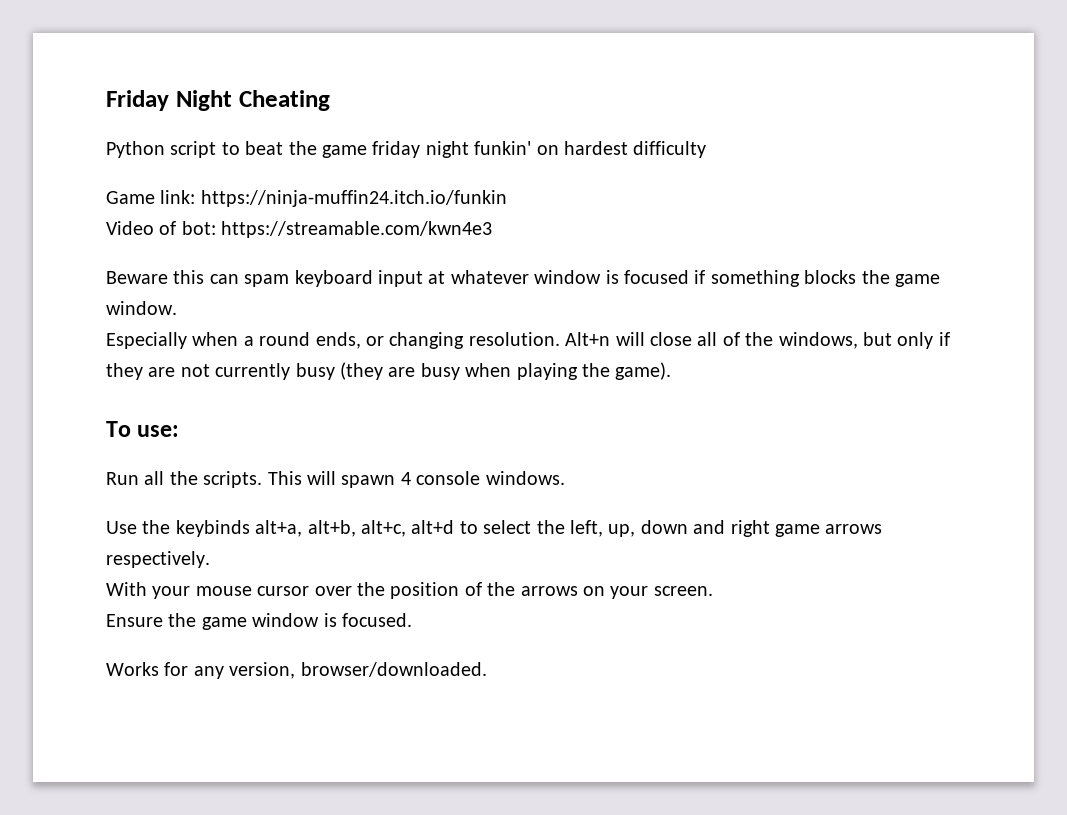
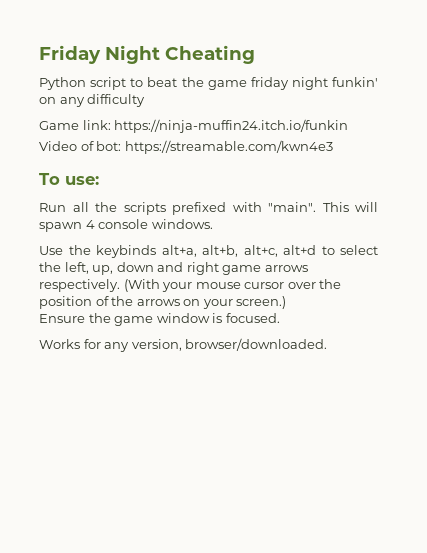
- Python script to beat the game friday night funkin' on hardest difficulty
+ Python script to beat the game friday night funkin' on any difficulty
- Beware this can spam keyboard input at whatever window is focused if something blocks the game window.
- Especially when a round ends, or changing resolution. Alt+n will close all of the windows, but only if they are not currently busy (they are busy when playing the game).
- Run all the scripts.
+ Run all the scripts prefixed with "main".
- Use the keybinds alt+a, alt+b, alt+c, alt+d to select the left, up, down and right game arrows respectively.
- With your mouse cursor over the position of the arrows on your screen.
+ Use the keybinds alt+a, alt+b, alt+c, alt+d to select the left, up, down and right game arrows respectively. (With your mouse cursor over the position of the arrows on your screen.)

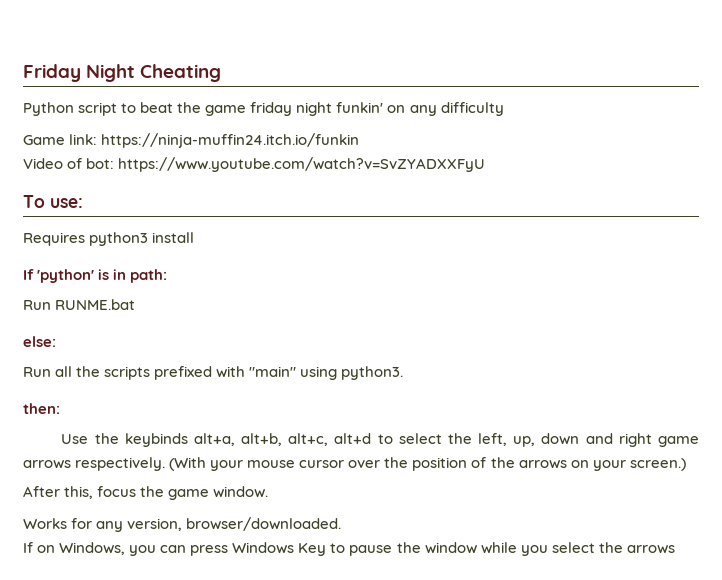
- Video of bot: https://streamable.com/kwn4e3
+ Video of bot: https://www.youtube.com/watch?v=SvZYADXXFyU
+ Requires python3 install
+ If 'python' is in path:
+ Run RUNME.bat
+ else:
- Run all the scripts prefixed with "main". This will spawn 4 console windows.
+ Run all the scripts prefixed with "main" using python3.
+ then:
- Ensure the game window is focused.
+ After this, focus the game window.
+ If on Windows, you can press Windows Key to pause the window while you select the arrows

